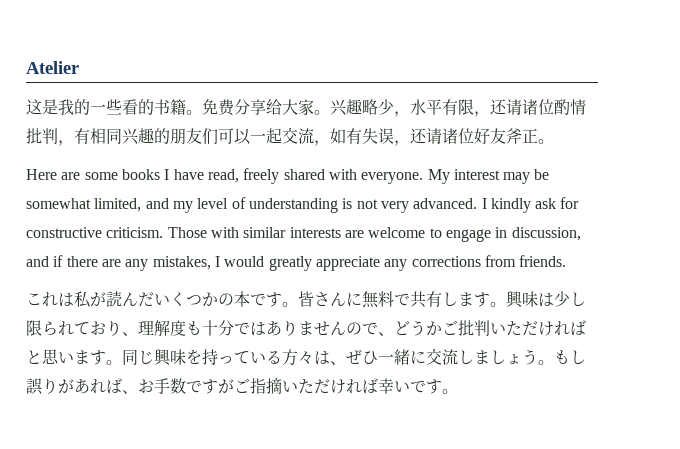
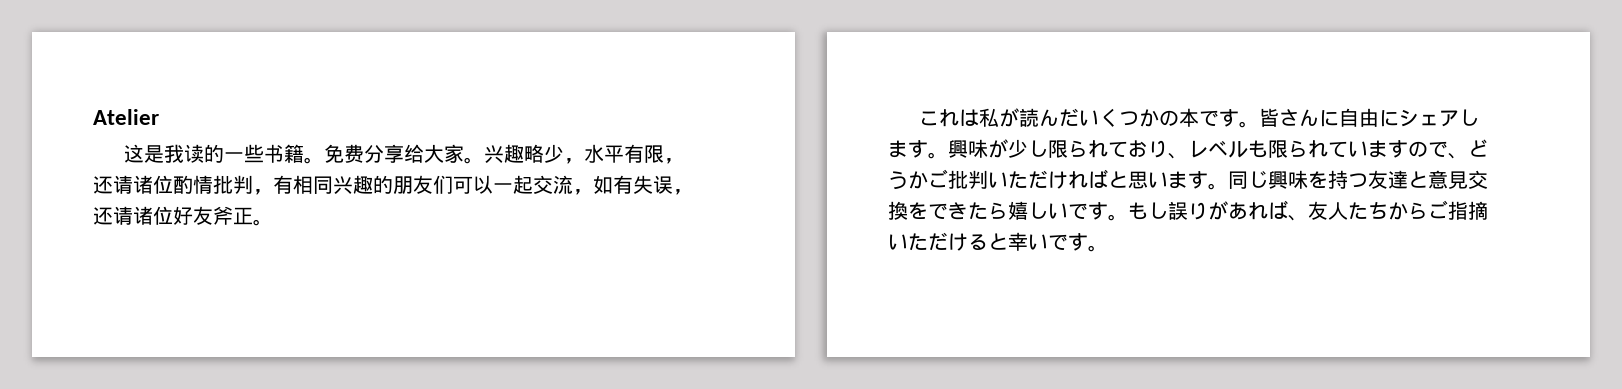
- 这是我的一些看的书籍。
+ 这是我读的一些书籍。
- Here are some books I have read, freely shared with everyone. My interest may be somewhat limited, and my level of understanding is not very advanced. I kindly ask for constructive criticism. Those with similar interests are welcome to engage in discussion, and if there are any mistakes, I would greatly appreciate any corrections from friends.
- 皆さんに無料で共有します。
+ 皆さんに自由にシェアします。
- 興味は少し限られており、理解度も十分ではありませんので、どうかご批判いただければと思います。
+ 興味が少し限られており、レベルも限られていますので、どうかご批判いただければと思います。
- 同じ興味を持っている方々は、ぜひ一緒に交流しましょう。
+ 同じ興味を持つ友達と意見交換をできたら嬉しいです。
- もし誤りがあれば、お手数ですがご指摘いただければ幸いです。
+ もし誤りがあれば、友人たちからご指摘いただけると幸いです。

